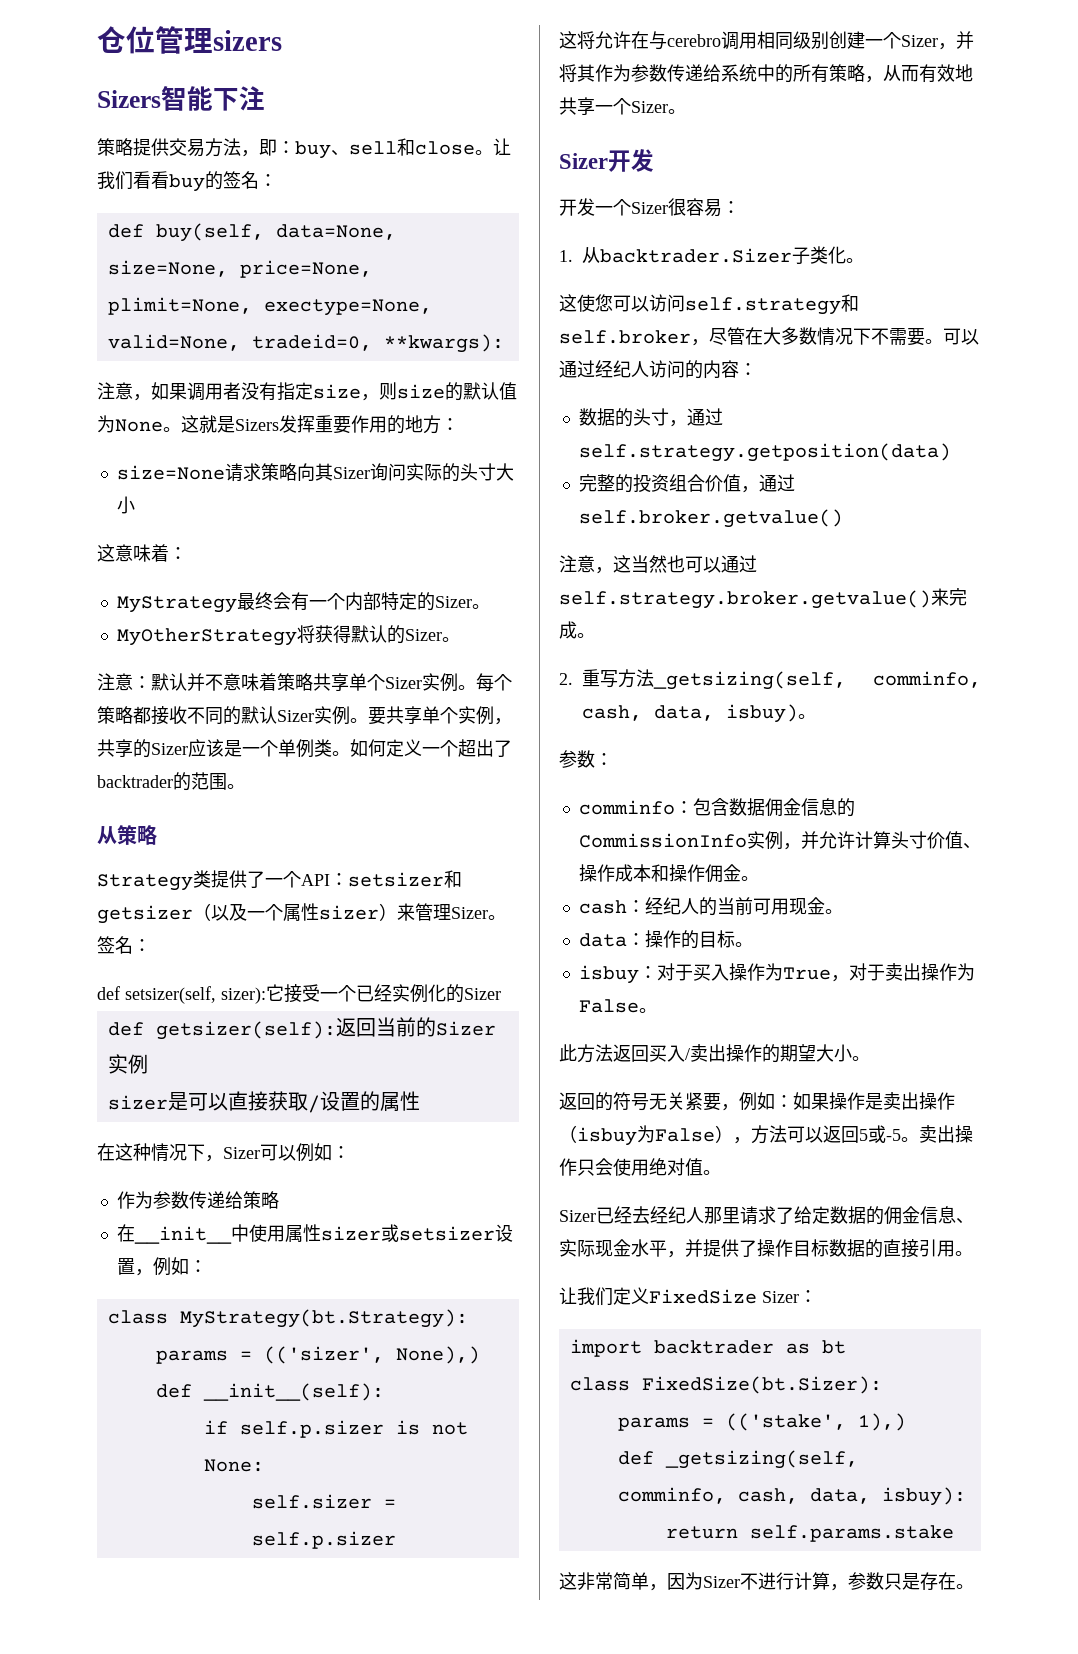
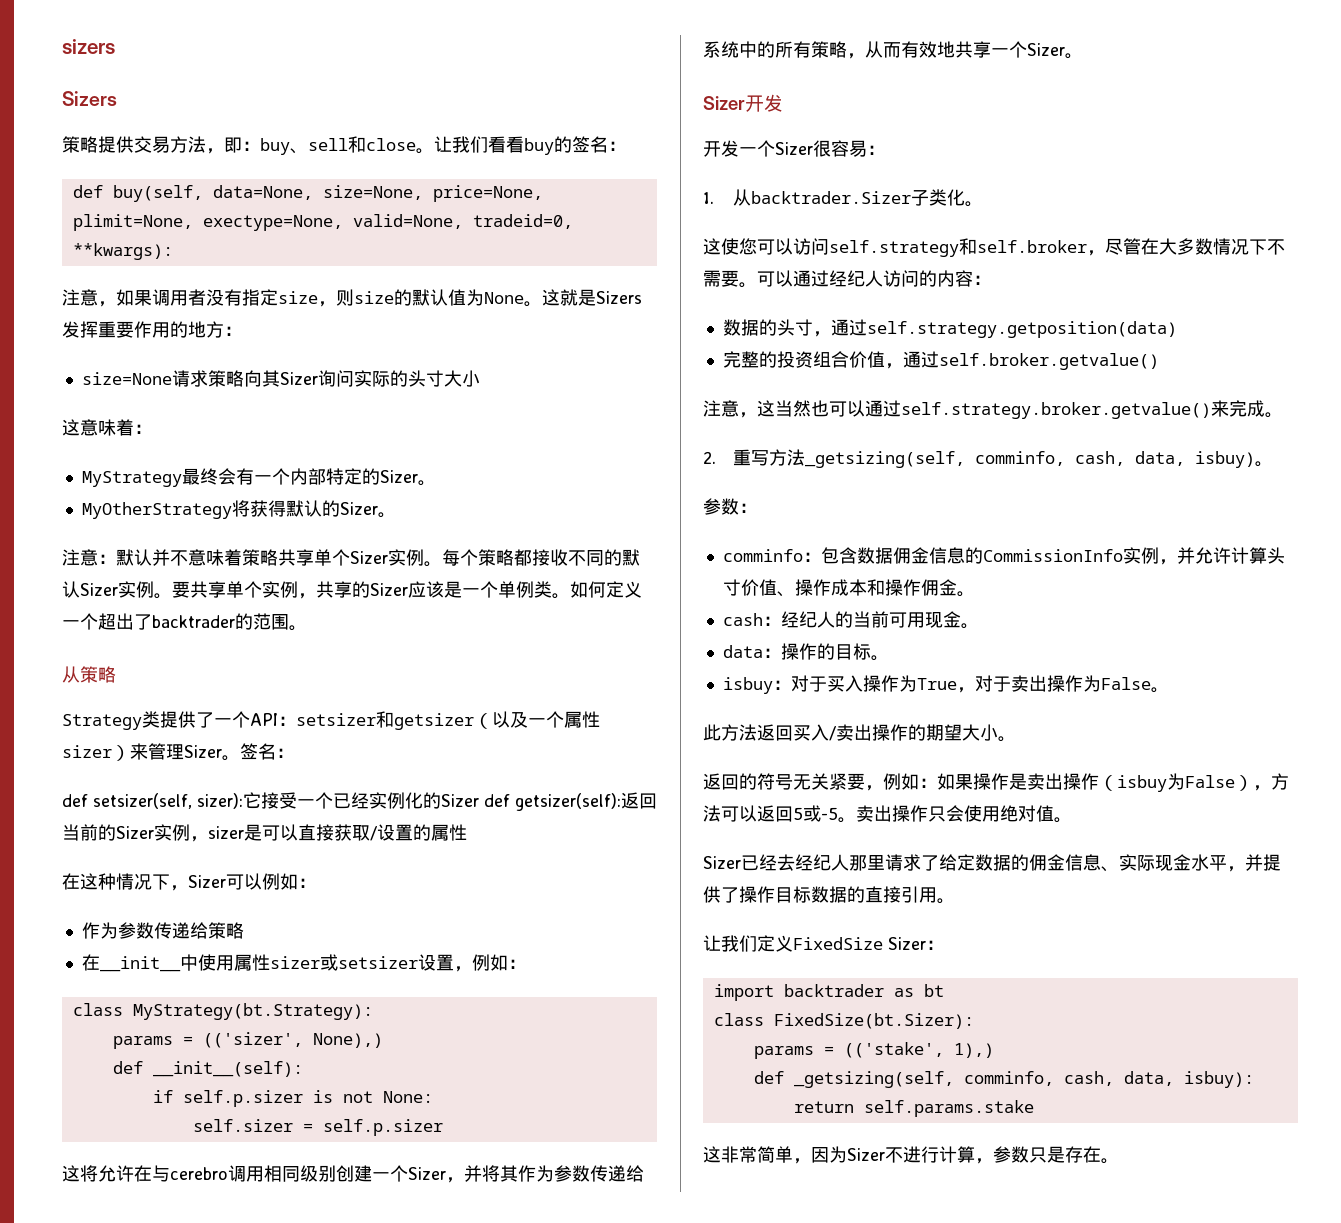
- 仓位管理sizers
- Sizers智能下注
+ sizers
+ Sizers
- def setsizer(self, sizer):它接受一个已经实例化的Sizer
- def getsizer(self):返回当前的Sizer实例
- sizer是可以直接获取/设置的属性
+ def setsizer(self, sizer):它接受一个已经实例化的Sizer def getsizer(self):返回当前的Sizer实例，sizer是可以直接获取/设置的属性

